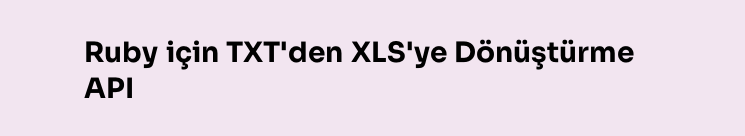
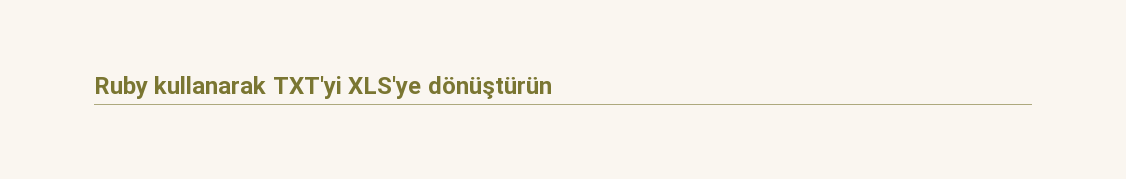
- Ruby için TXT'den XLS'ye Dönüştürme API
+ Ruby kullanarak TXT'yi XLS'ye dönüştürün

